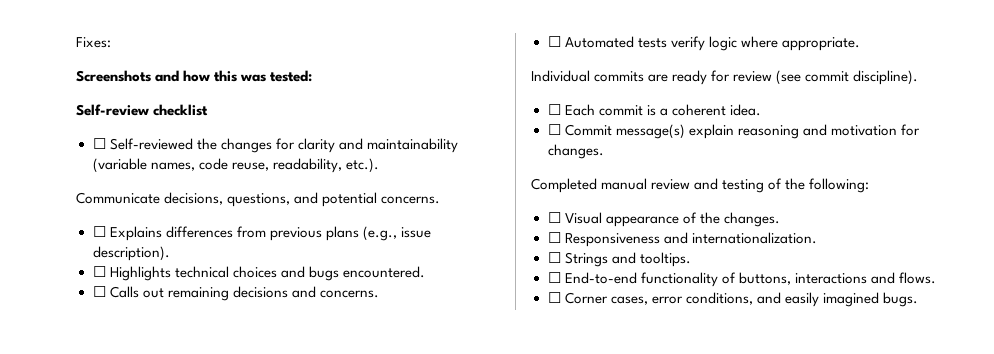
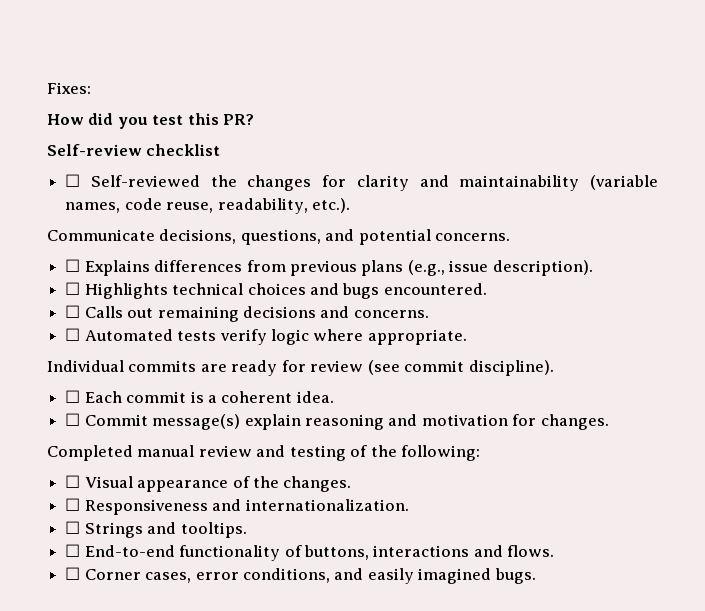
- Screenshots and how this was tested:
+ How did you test this PR?

